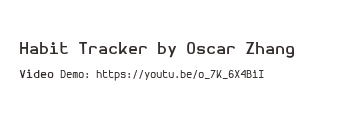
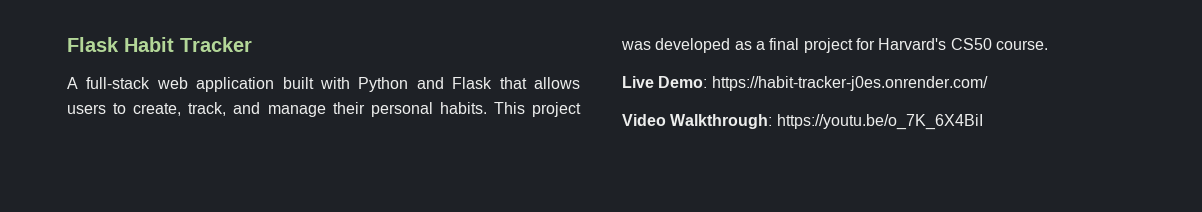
- Habit Tracker by Oscar Zhang
+ Flask Habit Tracker
+ A full-stack web application built with Python and Flask that allows users to create, track, and manage their personal habits. This project was developed as a final project for Harvard's CS50 course.
+ Live Demo: https://habit-tracker-j0es.onrender.com/
- Video Demo: https://youtu.be/o_7K_6X4BiI
+ Video Walkthrough: https://youtu.be/o_7K_6X4BiI

